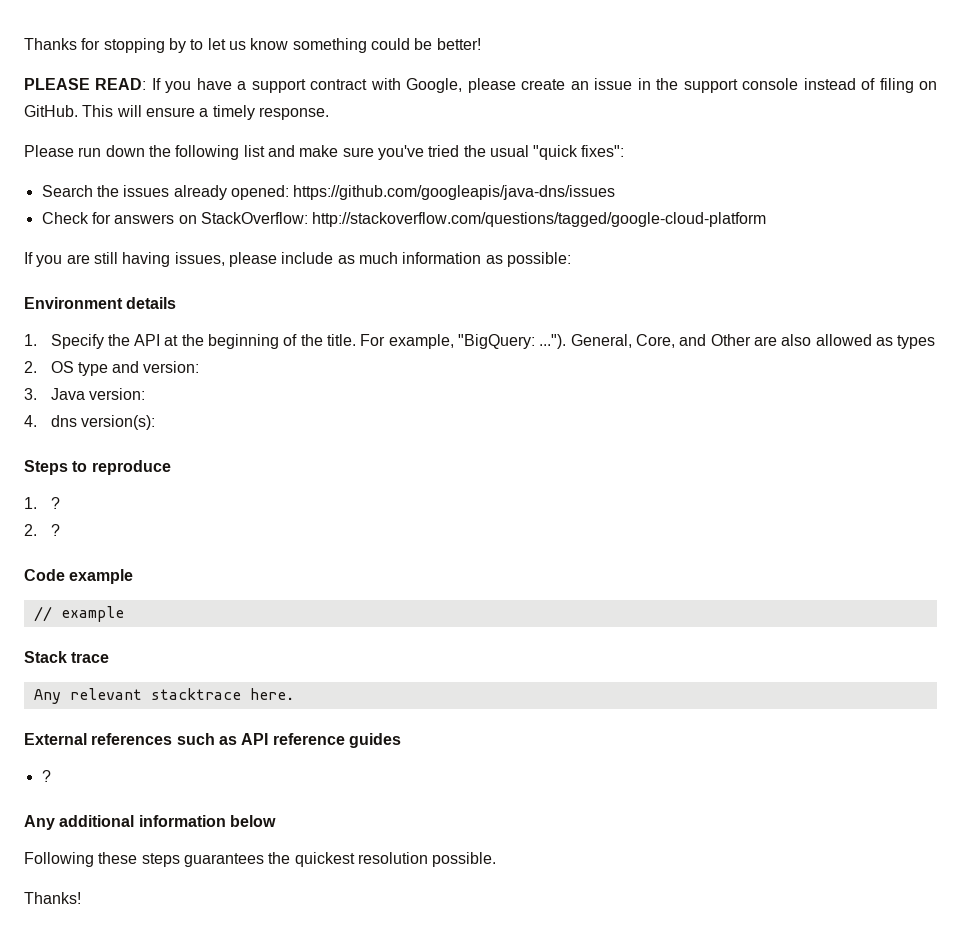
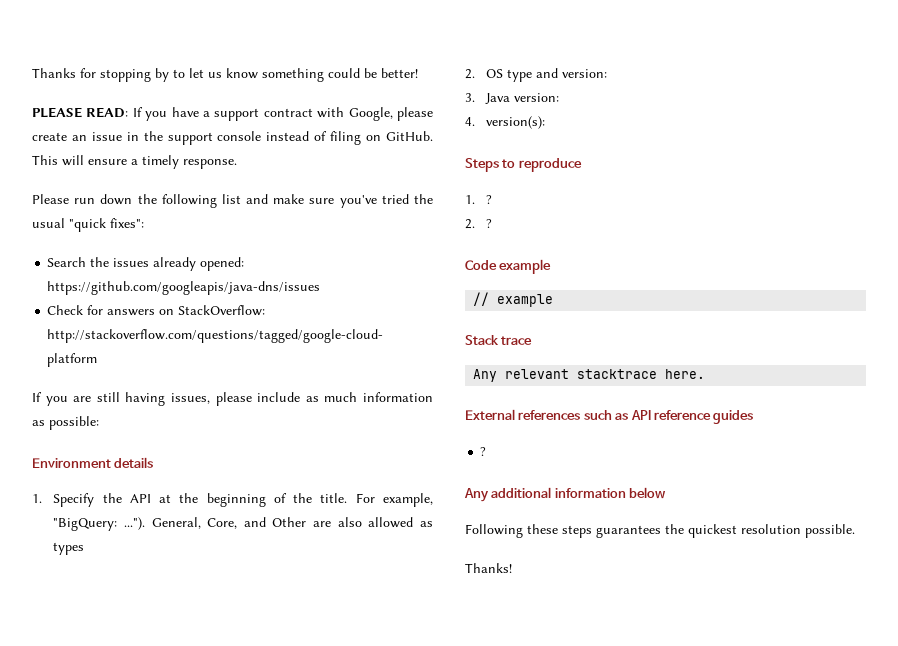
- 4. dns version(s):
+ 4. version(s):

